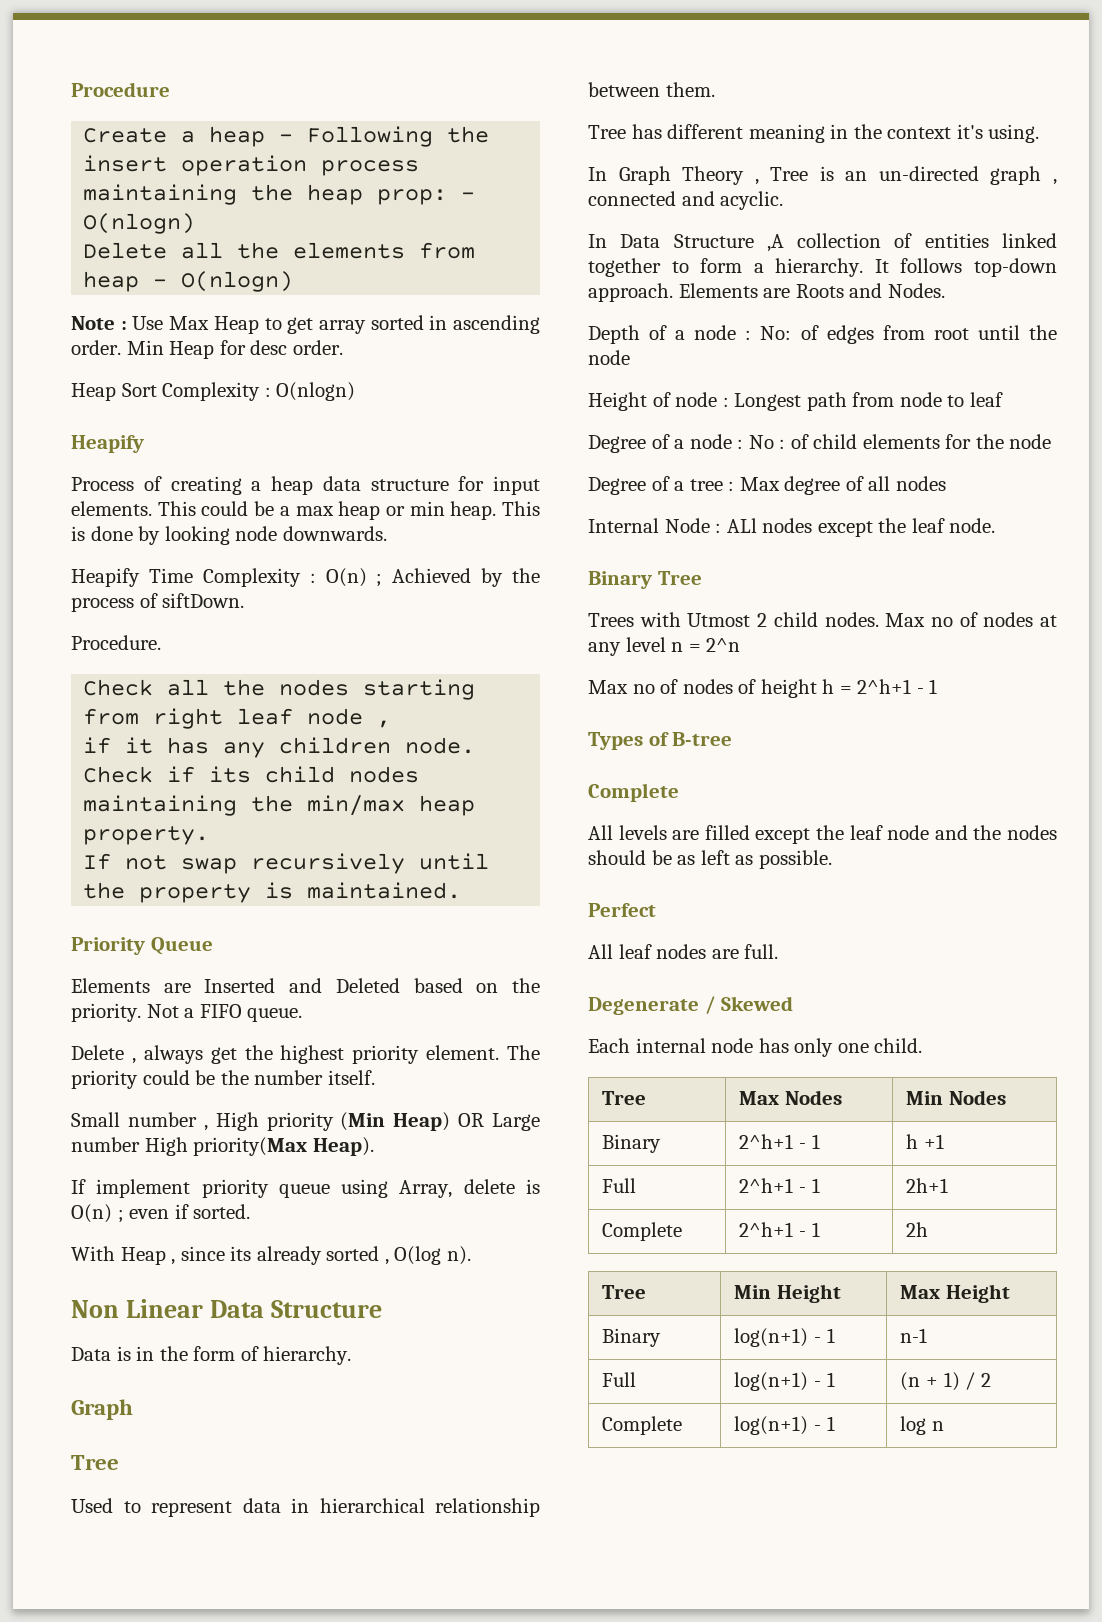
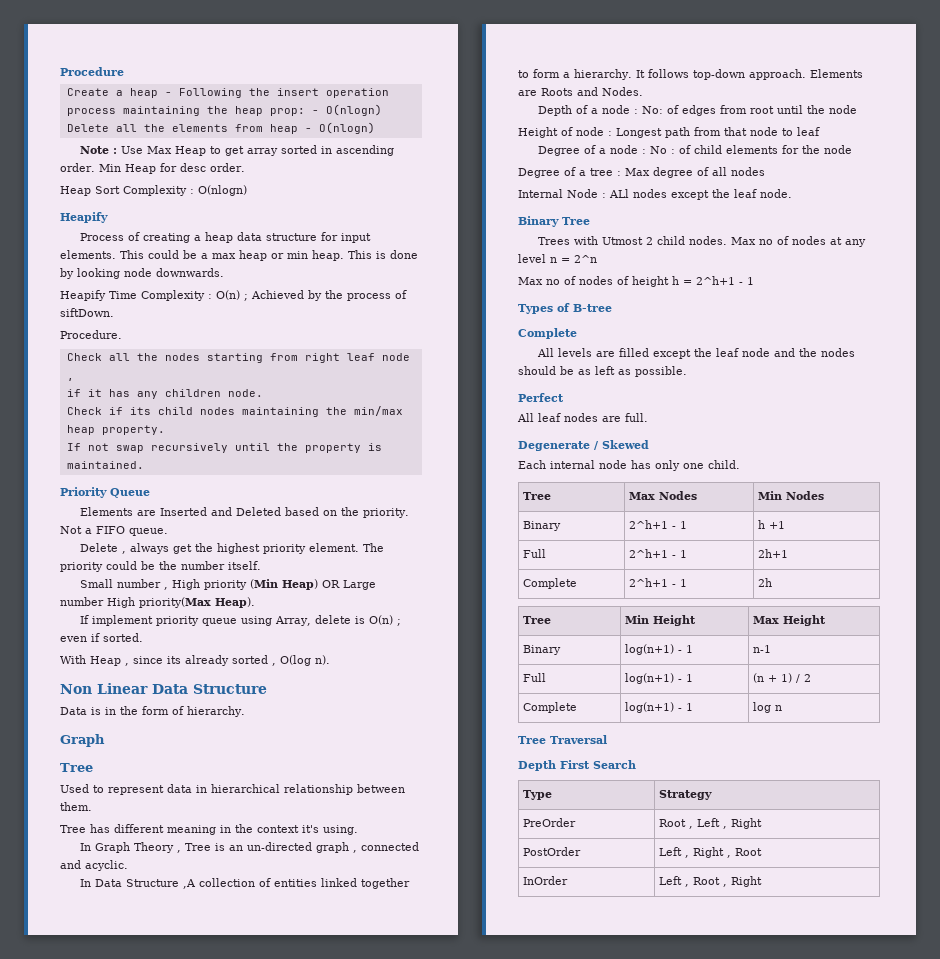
- Height of node : Longest path from node to leaf
+ Height of node : Longest path from that node to leaf
+ Tree Traversal
+ Depth First Search
+ Type | Strategy
+ PreOrder | Root , Left , Right
+ PostOrder | Left , Right , Root
+ InOrder | Left , Root , Right

